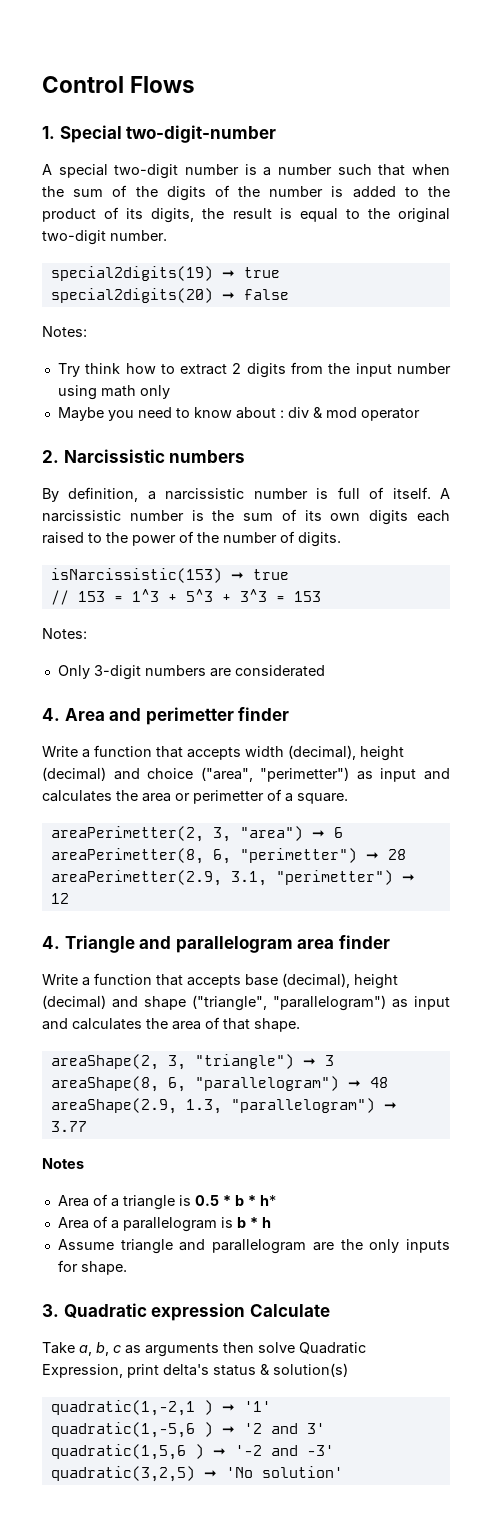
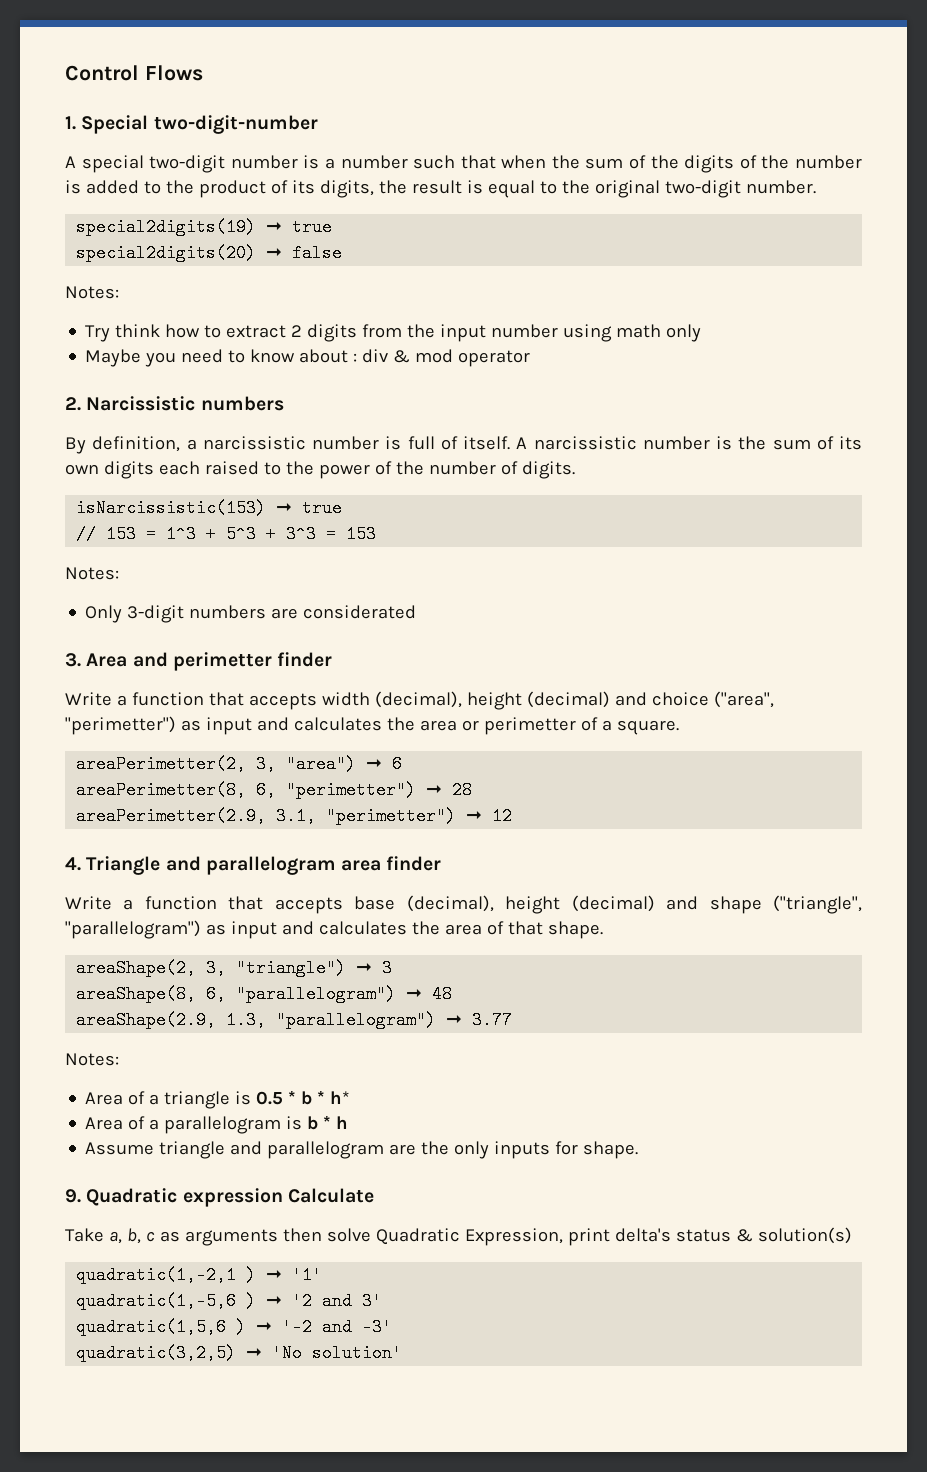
- 4. Area and perimetter finder
+ 3. Area and perimetter finder
  areaShape(2.9, 1.3, "parallelogram") ➞ 3.77
- Notes
+ Notes:
- 3. Quadratic expression Calculate
+ 9. Quadratic expression Calculate

